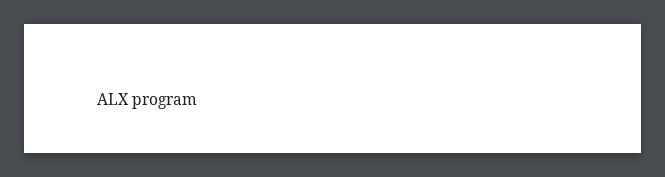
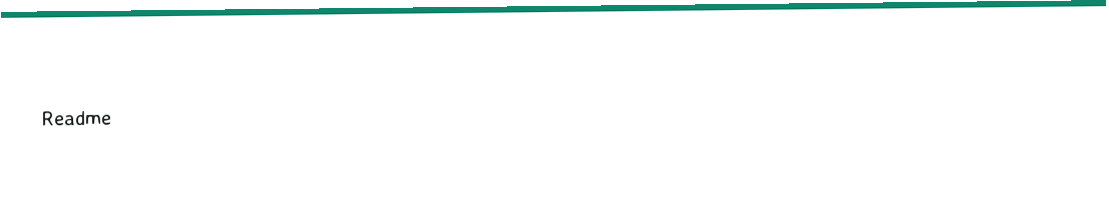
- ALX program
+ Readme

